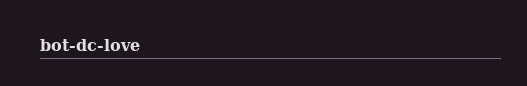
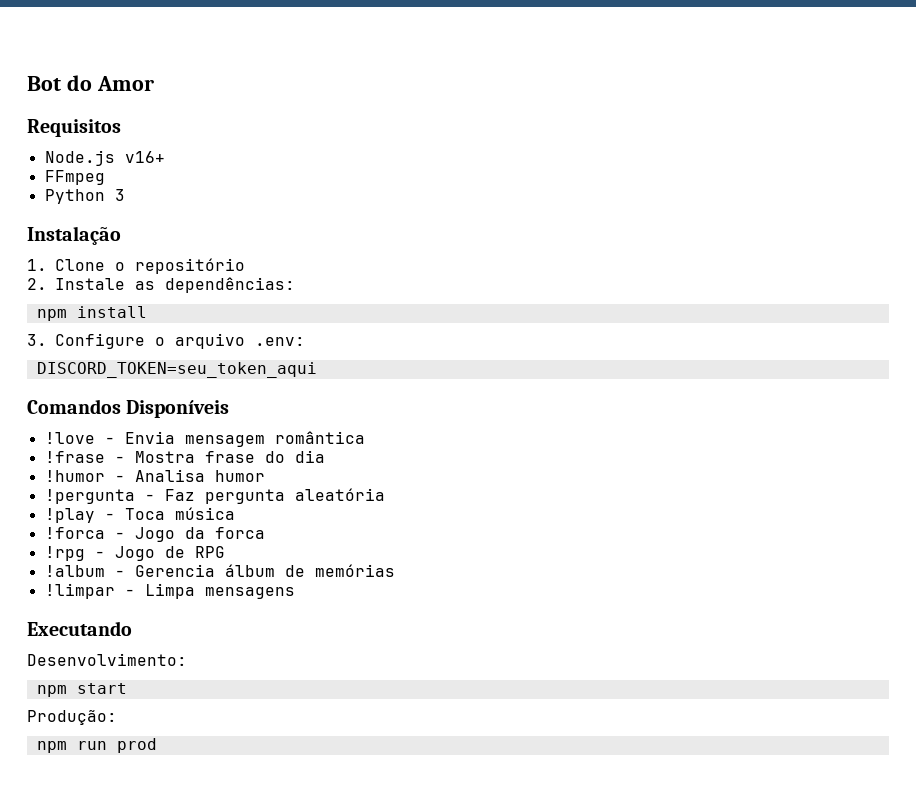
- bot-dc-love
+ Bot do Amor
+ Requisitos
+ Node.js v16+
+ FFmpeg
+ Python 3
+ Instalação
+ 1. Clone o repositório
+ 2. Instale as dependências:
+ npm install
+ 3. Configure o arquivo .env:
+ DISCORD_TOKEN=seu_token_aqui
+ Comandos Disponíveis
+ !love - Envia mensagem romântica
+ !frase - Mostra frase do dia
+ !humor - Analisa humor
+ !pergunta - Faz pergunta aleatória
+ !play - Toca música
+ !forca - Jogo da forca
+ !rpg - Jogo de RPG
+ !album - Gerencia álbum de memórias
+ !limpar - Limpa mensagens
+ Executando
+ Desenvolvimento:
+ npm start
+ Produção:
+ npm run prod

